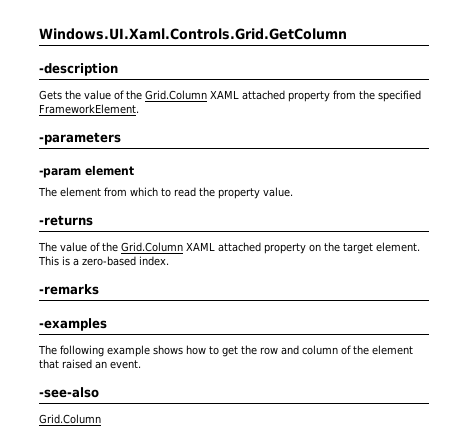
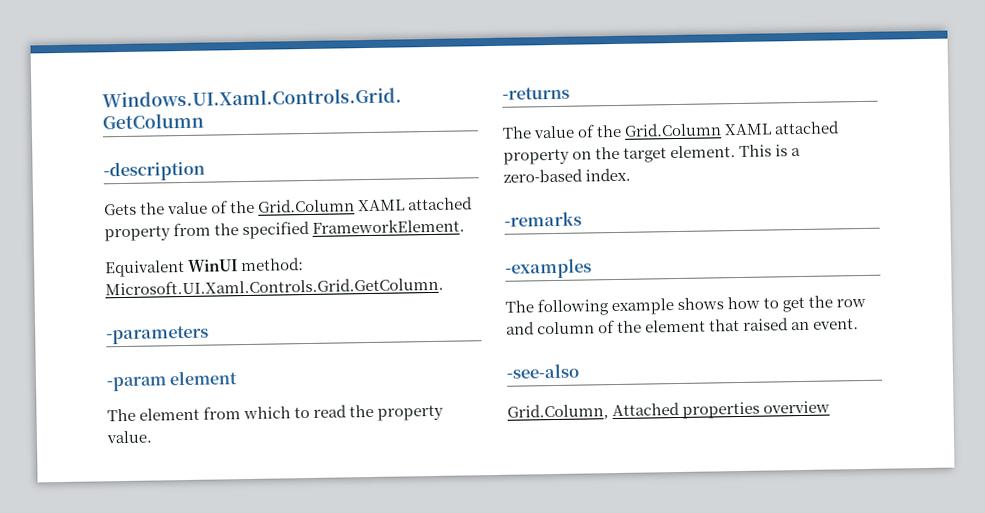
+ Equivalent WinUI method: Microsoft.UI.Xaml.Controls.Grid.GetColumn.
  -see-also
- Grid.Column
+ Grid.Column, Attached properties overview

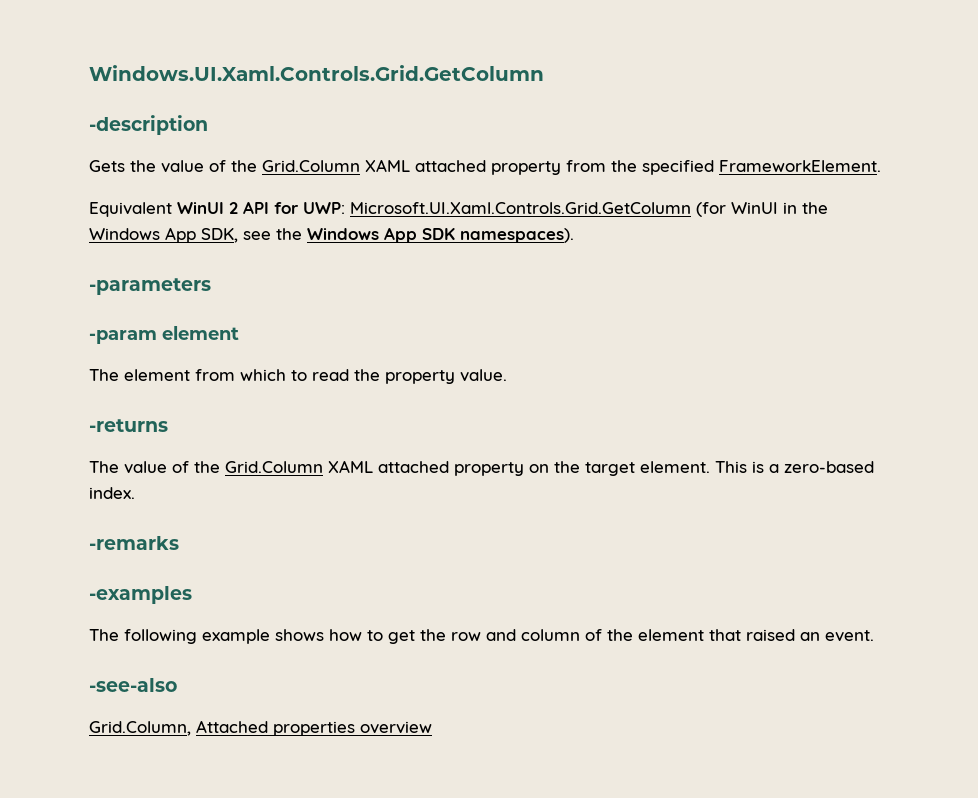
- Equivalent WinUI method: Microsoft.UI.Xaml.Controls.Grid.GetColumn.
+ Equivalent WinUI 2 API for UWP: Microsoft.UI.Xaml.Controls.Grid.GetColumn (for WinUI in the Windows App SDK, see the Windows App SDK namespaces).

